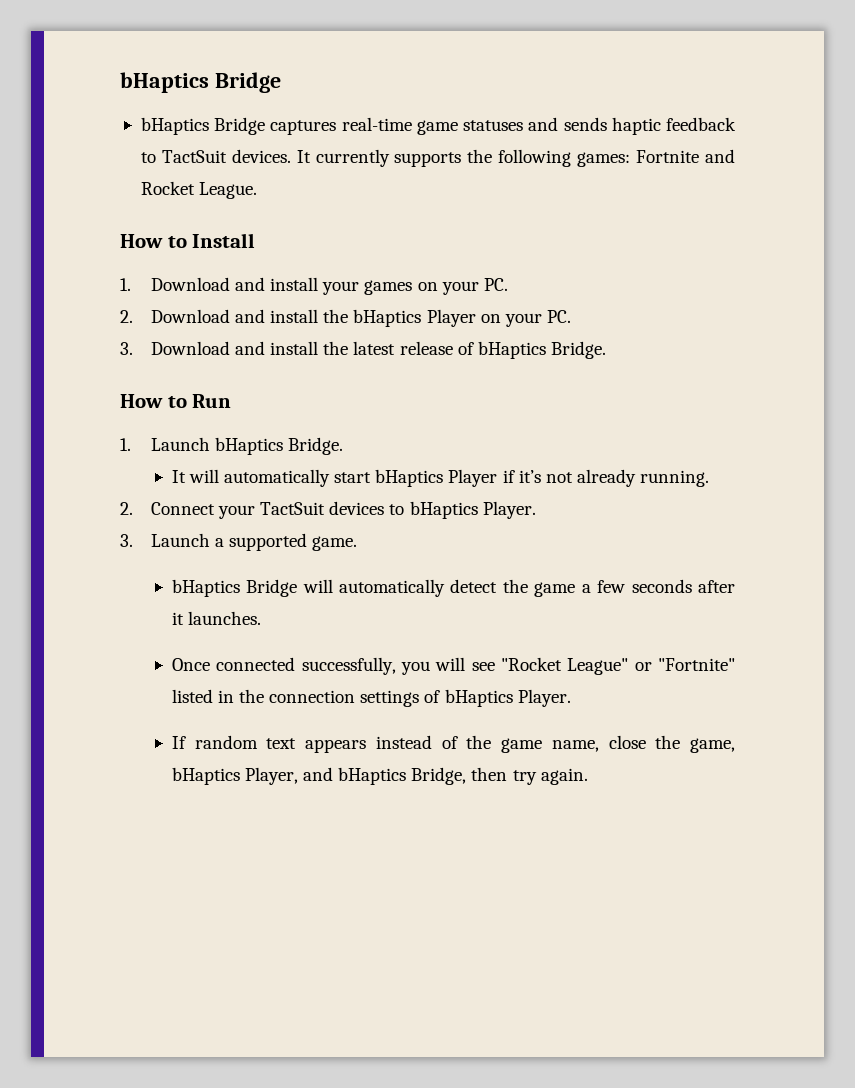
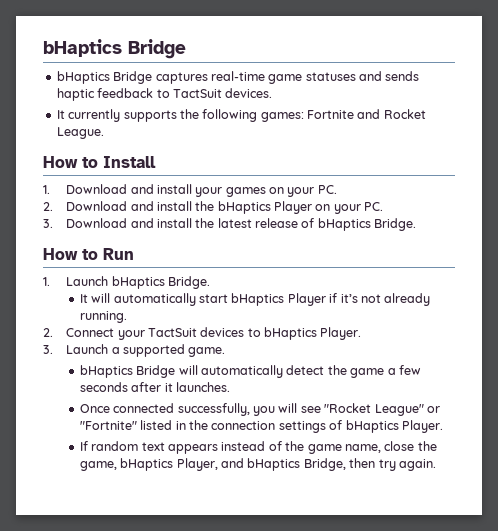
- bHaptics Bridge captures real-time game statuses and sends haptic feedback to TactSuit devices. It currently supports the following games: Fortnite and Rocket League.
+ bHaptics Bridge captures real-time game statuses and sends haptic feedback to TactSuit devices.
+ It currently supports the following games: Fortnite and Rocket League.

